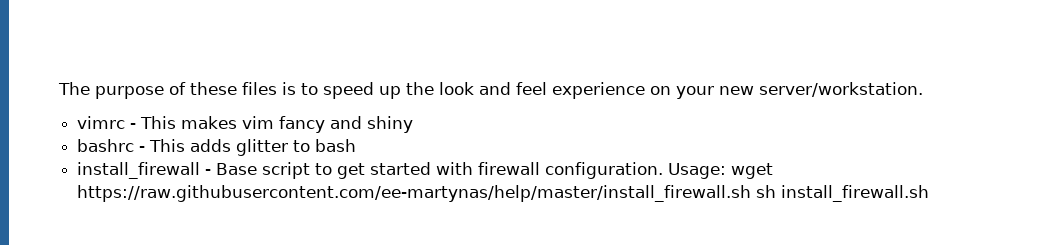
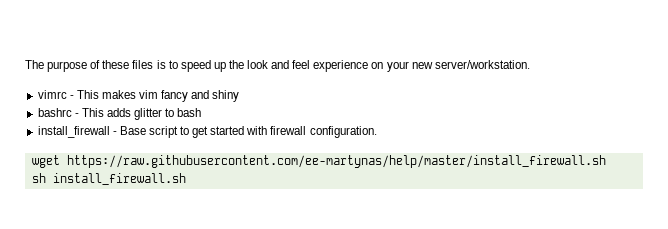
- install_firewall - Base script to get started with firewall configuration. Usage: wget https://raw.githubusercontent.com/ee-martynas/help/master/install_firewall.sh sh install_firewall.sh
+ install_firewall - Base script to get started with firewall configuration.
+ wget https://raw.githubusercontent.com/ee-martynas/help/master/install_firewall.sh
+ sh install_firewall.sh

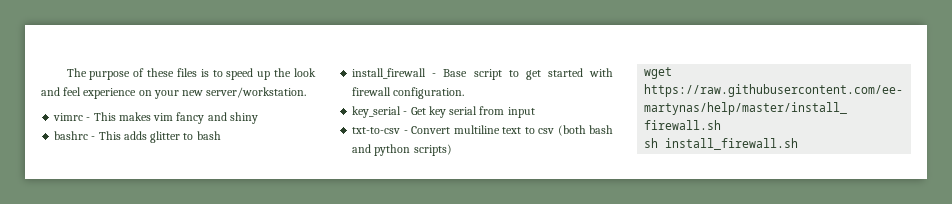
+ key_serial - Get key serial from input
+ txt-to-csv - Convert multiline text to csv (both bash and python scripts)

